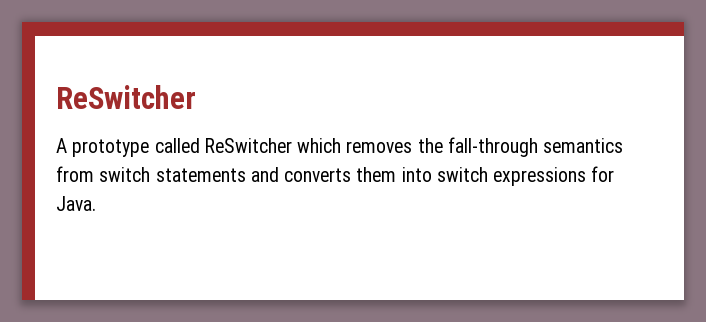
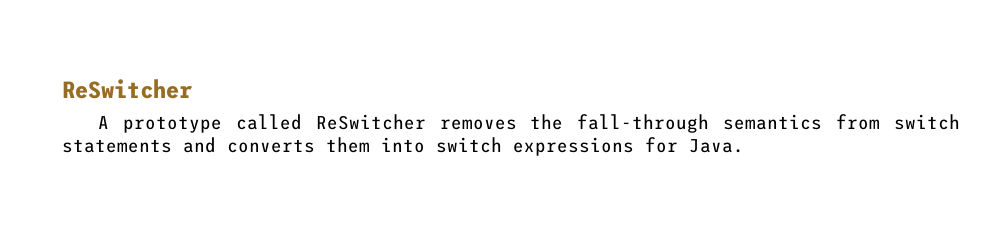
- A prototype called ReSwitcher which removes the fall-through semantics from switch statements and converts them into switch expressions for Java.
+ A prototype called ReSwitcher removes the fall-through semantics from switch statements and converts them into switch expressions for Java.

